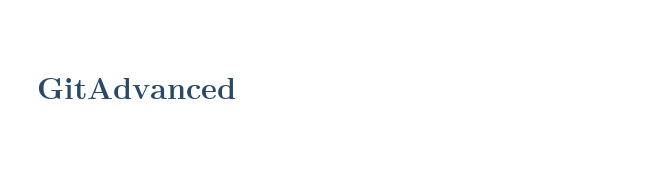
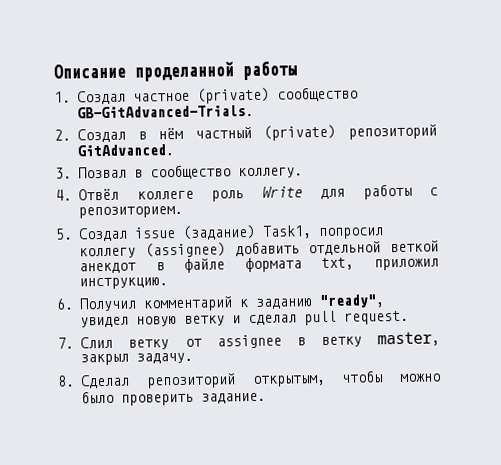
- GitAdvanced
+ Описание проделанной работы
+ 1. Создал частное (private) сообщество GB-GitAdvanced-Trials.
+ 2. Создал в нём частный (private) репозиторий GitAdvanced.
+ 3. Позвал в сообщество коллегу.
+ 4. Отвёл коллеге роль Write для работы с репозиторием.
+ 5. Создал issue (задание) Таsk1, попросил коллегу (assignee) добавить отдельной веткой анекдот в файле формата txt, приложил инструкцию.
+ 6. Получил комментарий к заданию "ready", увидел новую ветку и сделал pull request.
+ 7. Слил ветку от assignee в ветку master, закрыл задачу.
+ 8. Сделал репозиторий открытым, чтобы можно было проверить задание.

